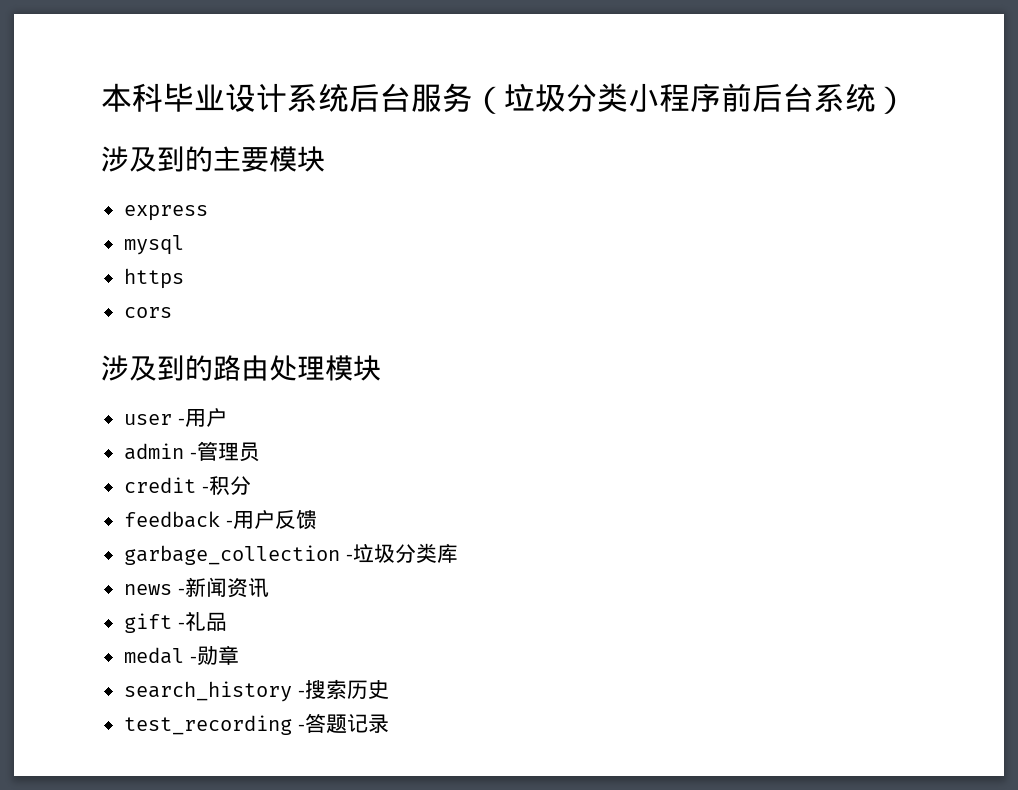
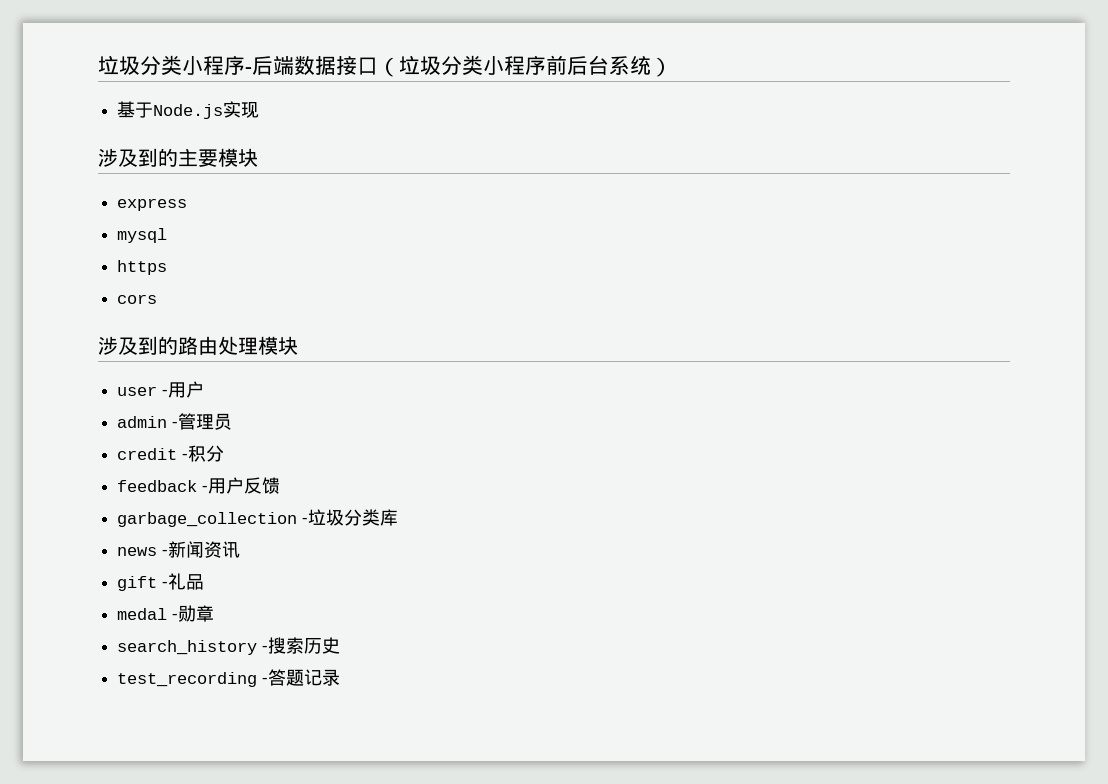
- 本科毕业设计系统后台服务（垃圾分类小程序前后台系统）
+ 垃圾分类小程序-后端数据接口（垃圾分类小程序前后台系统）
+ 基于Node.js实现

